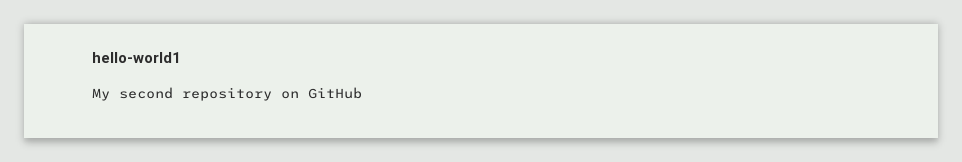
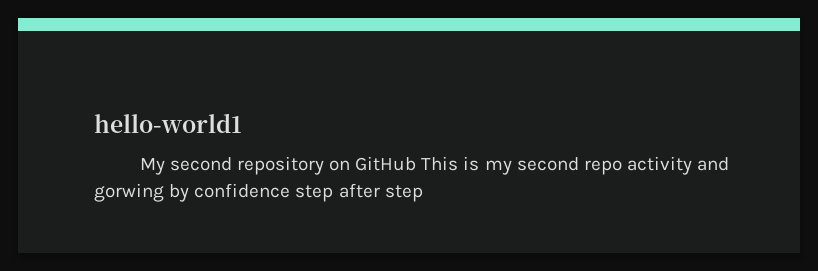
- My second repository on GitHub
+ My second repository on GitHub This is my second repo activity and gorwing by confidence step after step

